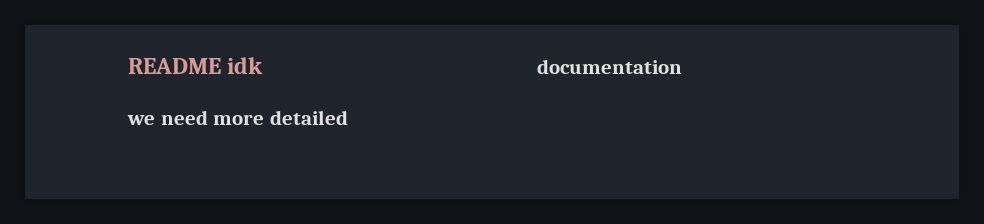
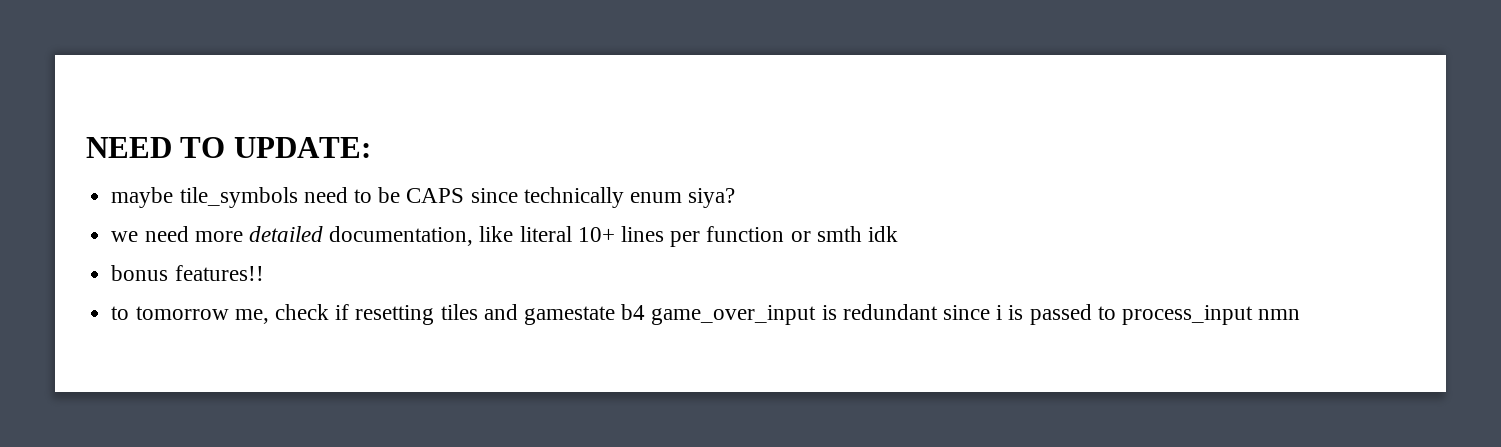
- README idk
- we need more detailed documentation
+ NEED TO UPDATE:
+ maybe tile_symbols need to be CAPS since technically enum siya?
+ we need more detailed documentation, like literal 10+ lines per function or smth idk
+ bonus features!!
+ to tomorrow me, check if resetting tiles and gamestate b4 game_over_input is redundant since i is passed to process_input nmn

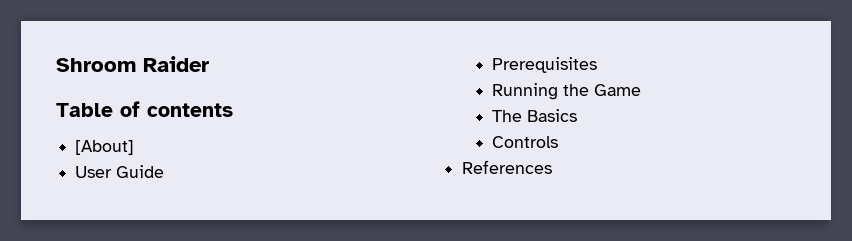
- NEED TO UPDATE:
- maybe tile_symbols need to be CAPS since technically enum siya?
- we need more detailed documentation, like literal 10+ lines per function or smth idk
- bonus features!!
- to tomorrow me, check if resetting tiles and gamestate b4 game_over_input is redundant since i is passed to process_input nmn
+ Shroom Raider
+ Table of contents
+ [About]
+ User Guide
+ Prerequisites
+ Running the Game
+ The Basics
+ Controls
+ References

